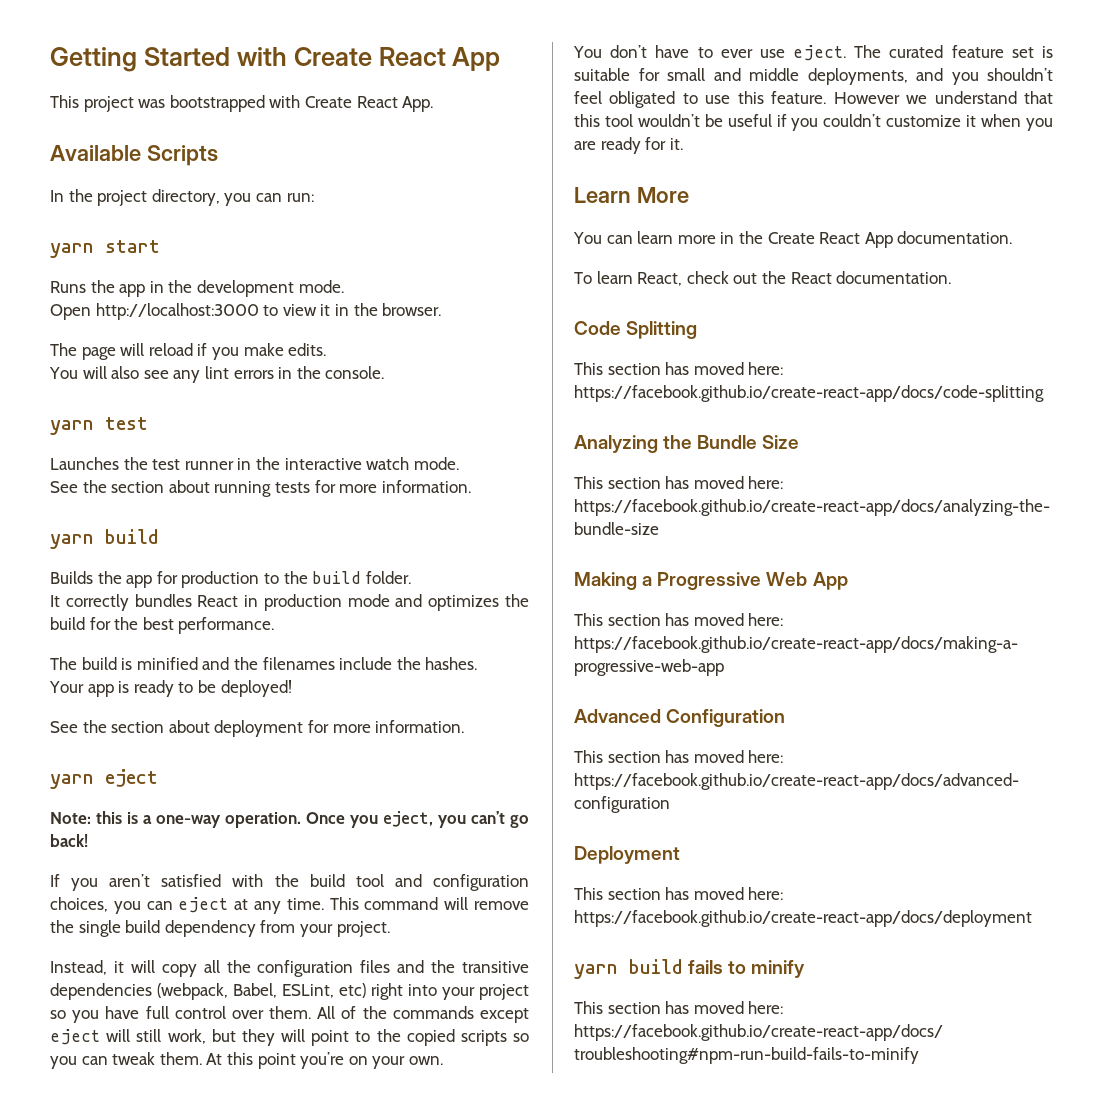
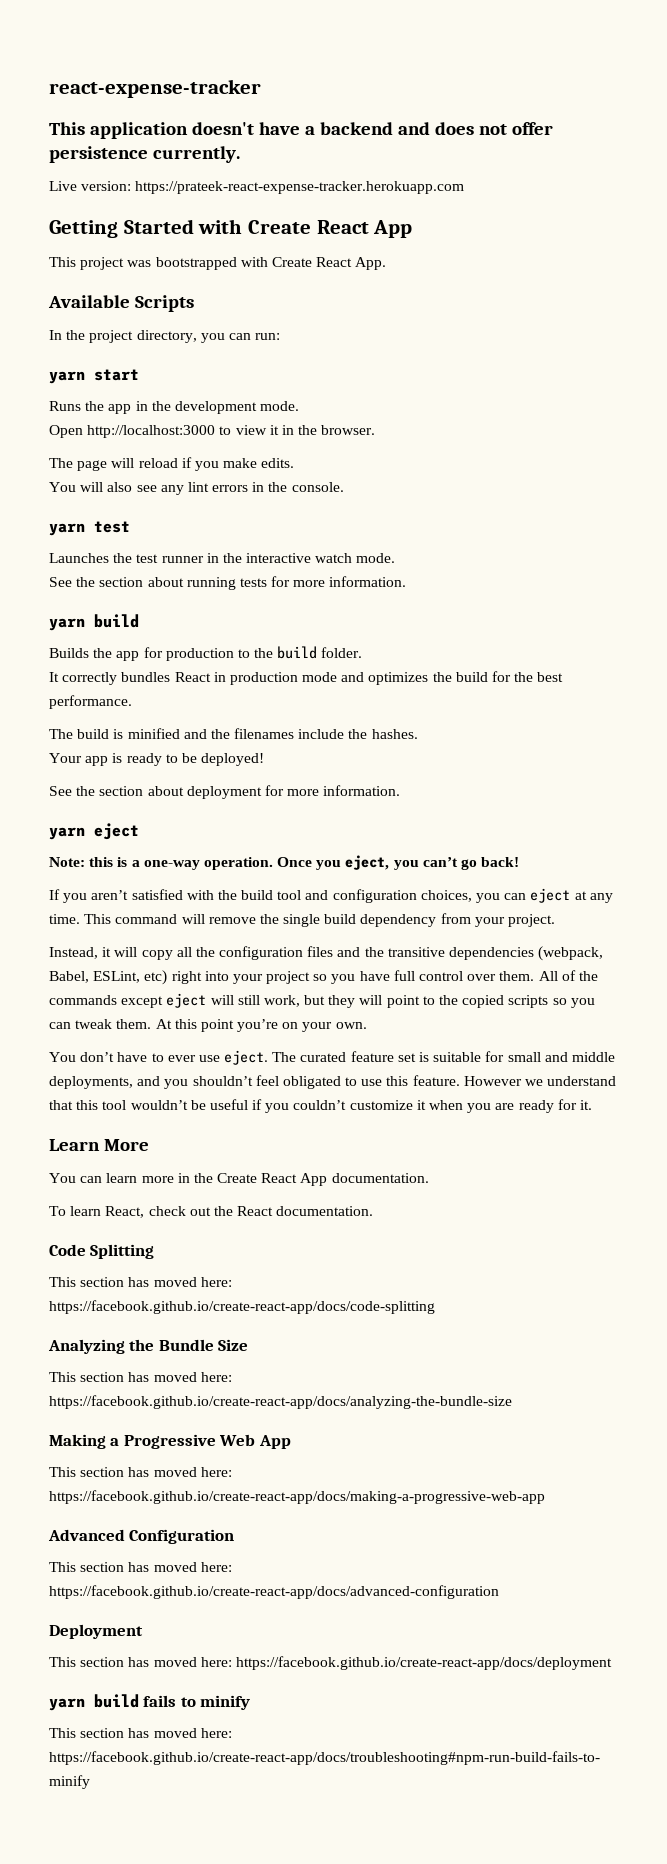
+ react-expense-tracker
+ This application doesn't have a backend and does not offer persistence currently.
+ Live version: https://prateek-react-expense-tracker.herokuapp.com

